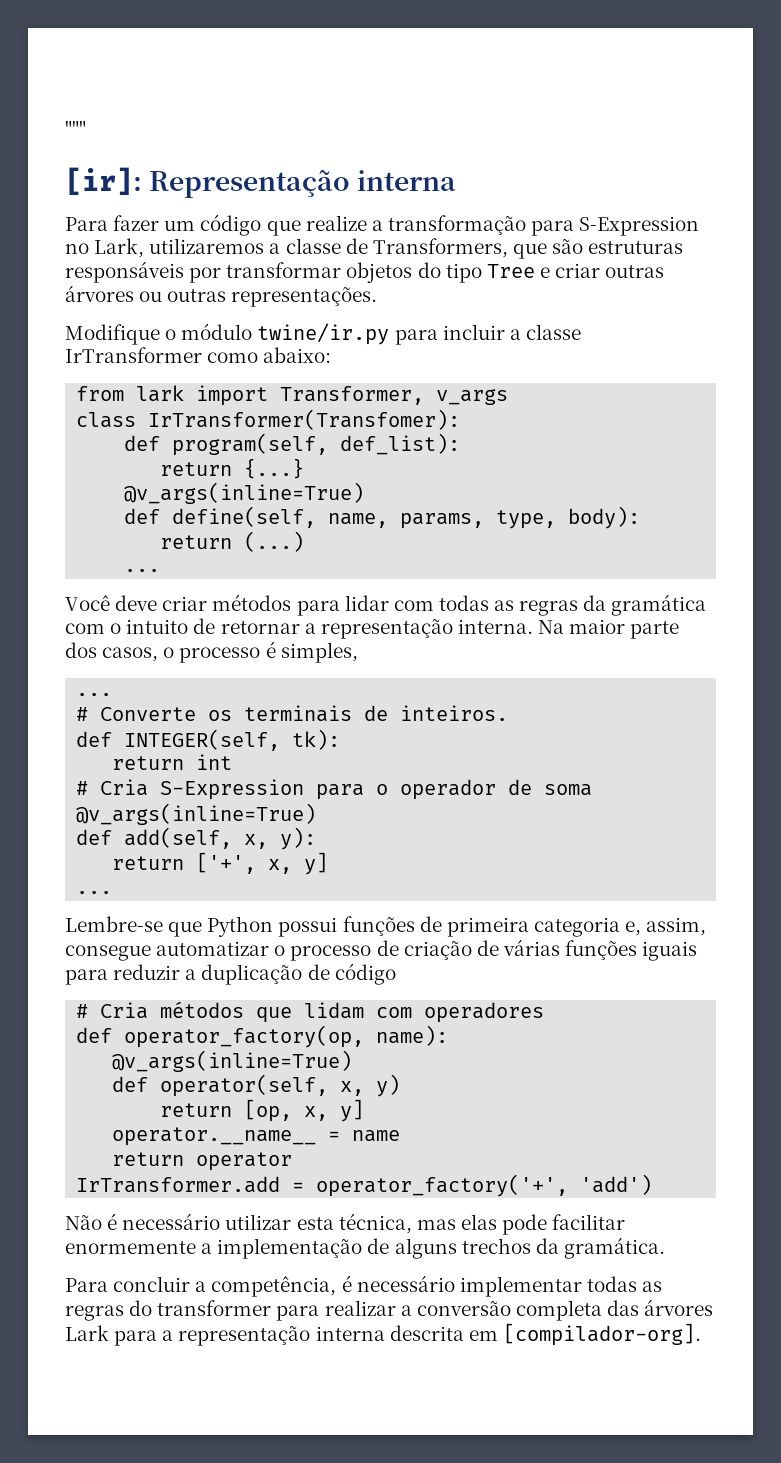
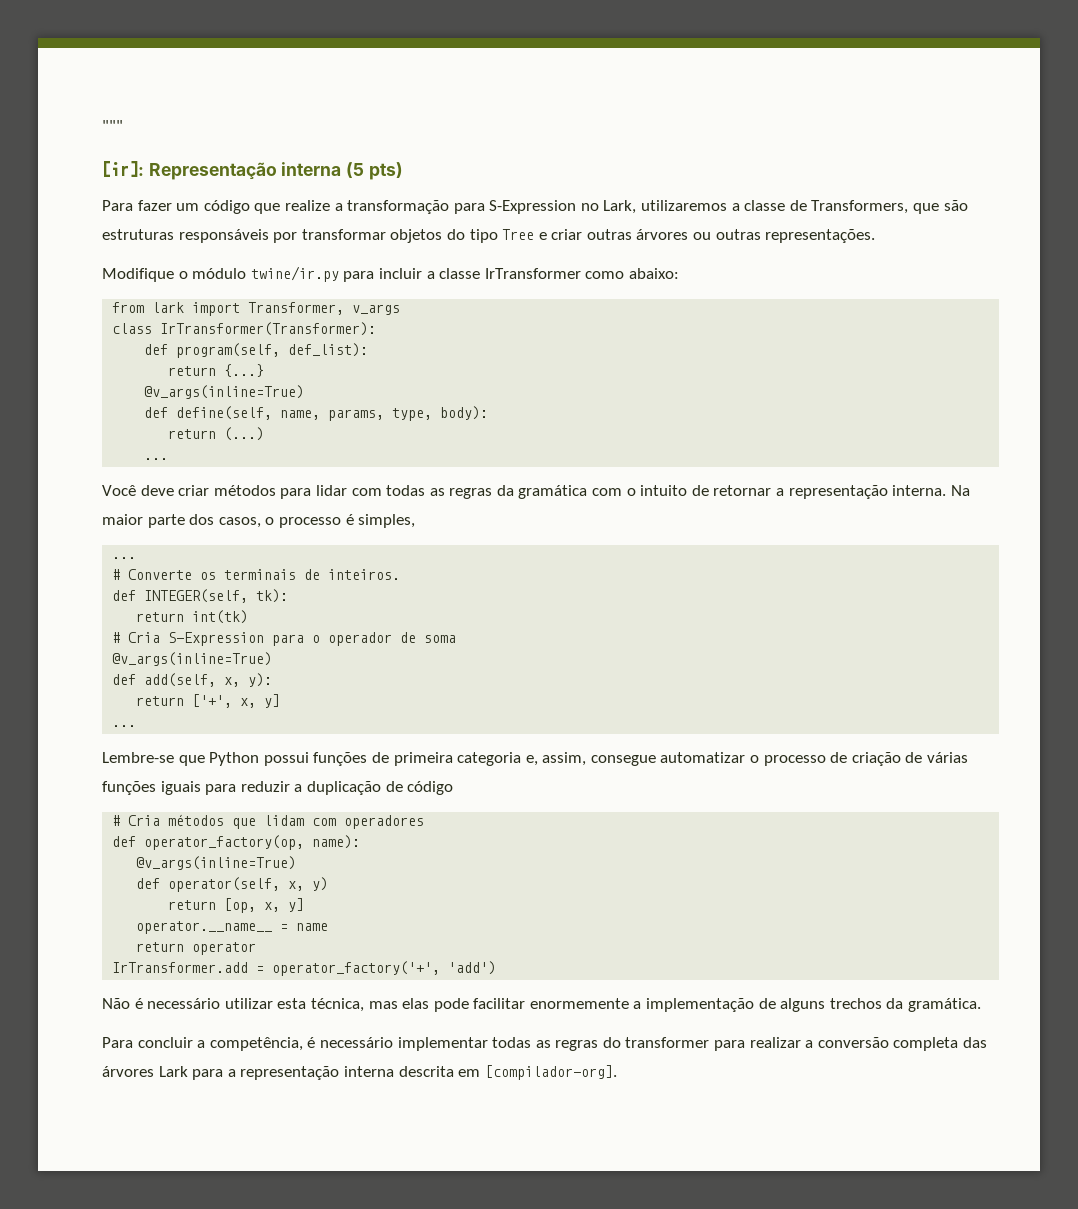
- [ir]: Representação interna
+ [ir]: Representação interna (5 pts)
- class IrTransformer(Transfomer):
+ class IrTransformer(Transformer):
- return int
+ return int(tk)

